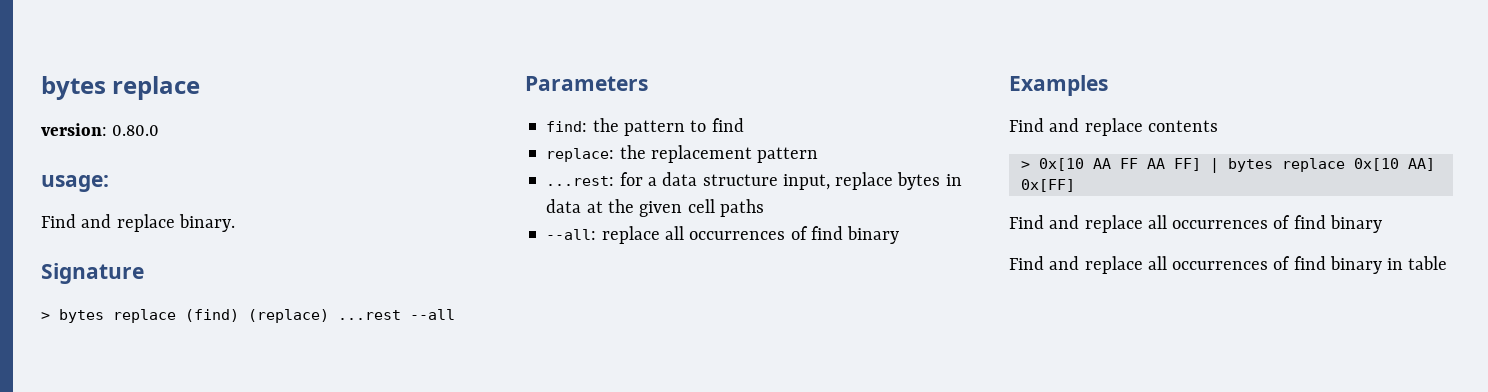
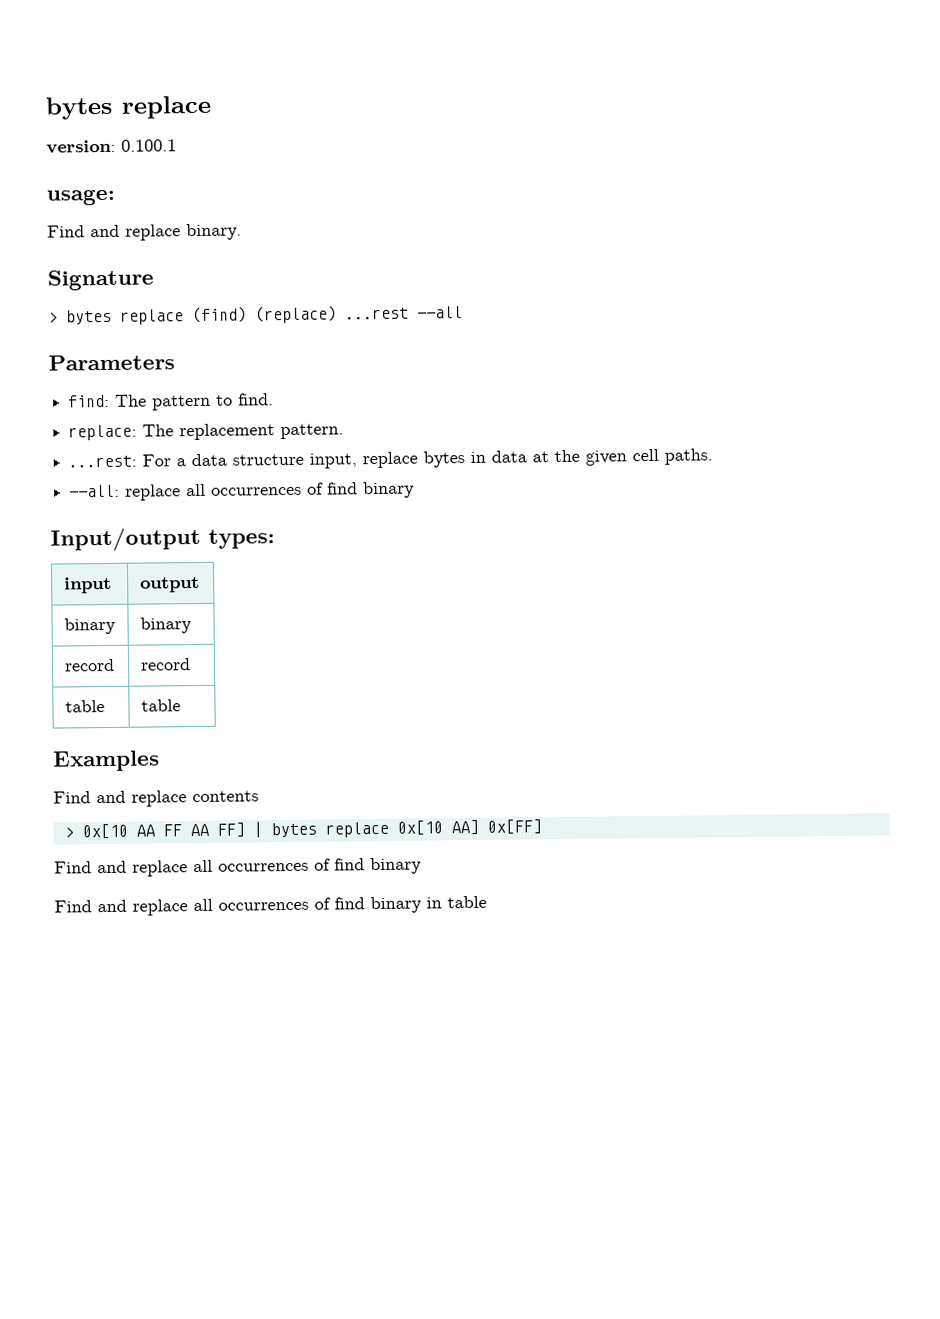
- version: 0.80.0
+ version: 0.100.1
- find: the pattern to find
+ find: The pattern to find.
- replace: the replacement pattern
+ replace: The replacement pattern.
- ...rest: for a data structure input, replace bytes in data at the given cell paths
+ ...rest: For a data structure input, replace bytes in data at the given cell paths.
+ Input/output types:
+ input | output
+ binary | binary
+ record | record
+ table | table

